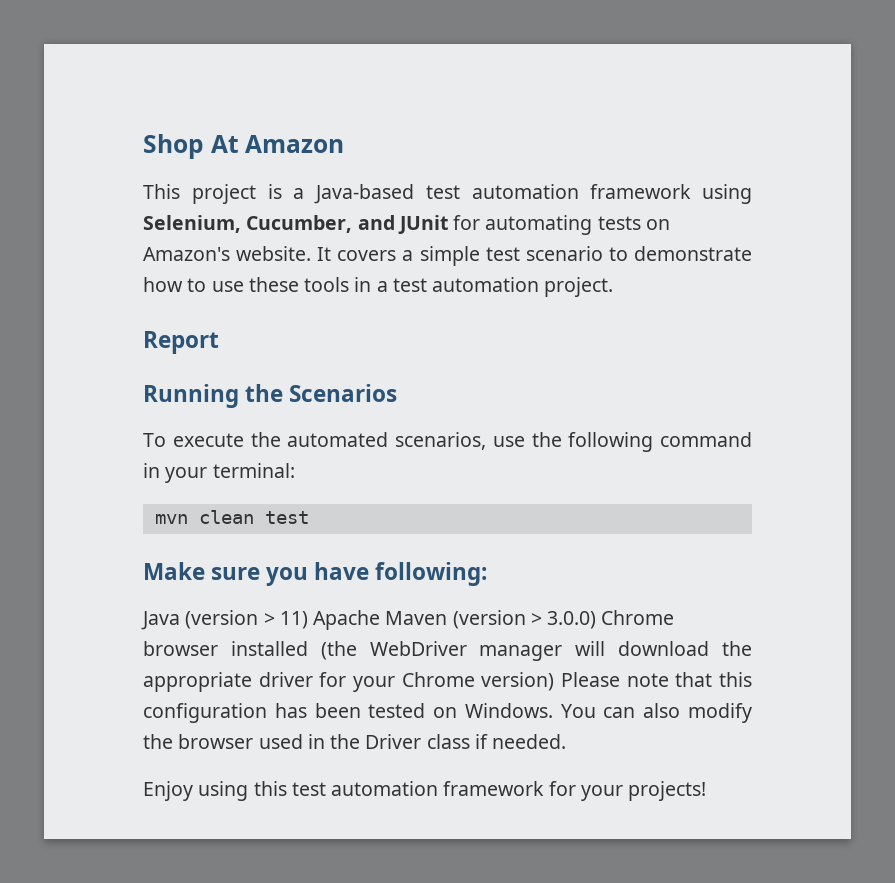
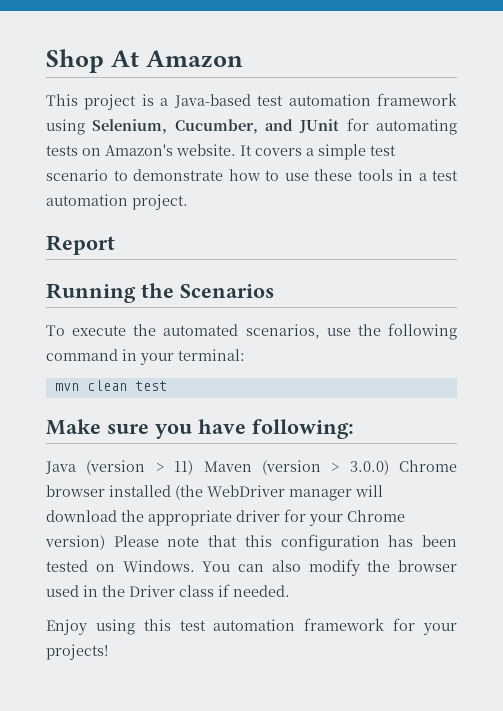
- Java (version > 11) Apache Maven (version > 3.0.0) Chrome browser installed (the WebDriver manager will download the appropriate driver for your Chrome version) Please note that this configuration has been tested on Windows.
+ Java (version > 11) Maven (version > 3.0.0) Chrome browser installed (the WebDriver manager will download the appropriate driver for your Chrome version) Please note that this configuration has been tested on Windows.

